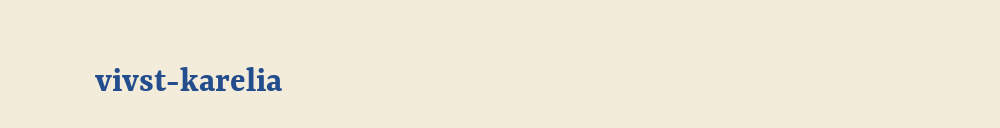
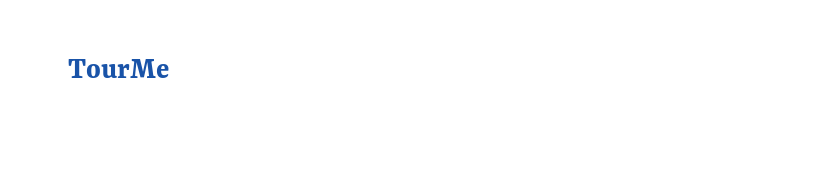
- vivst-karelia
+ TourMe

